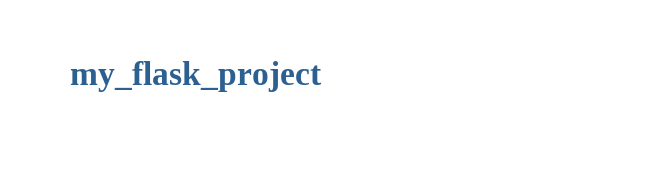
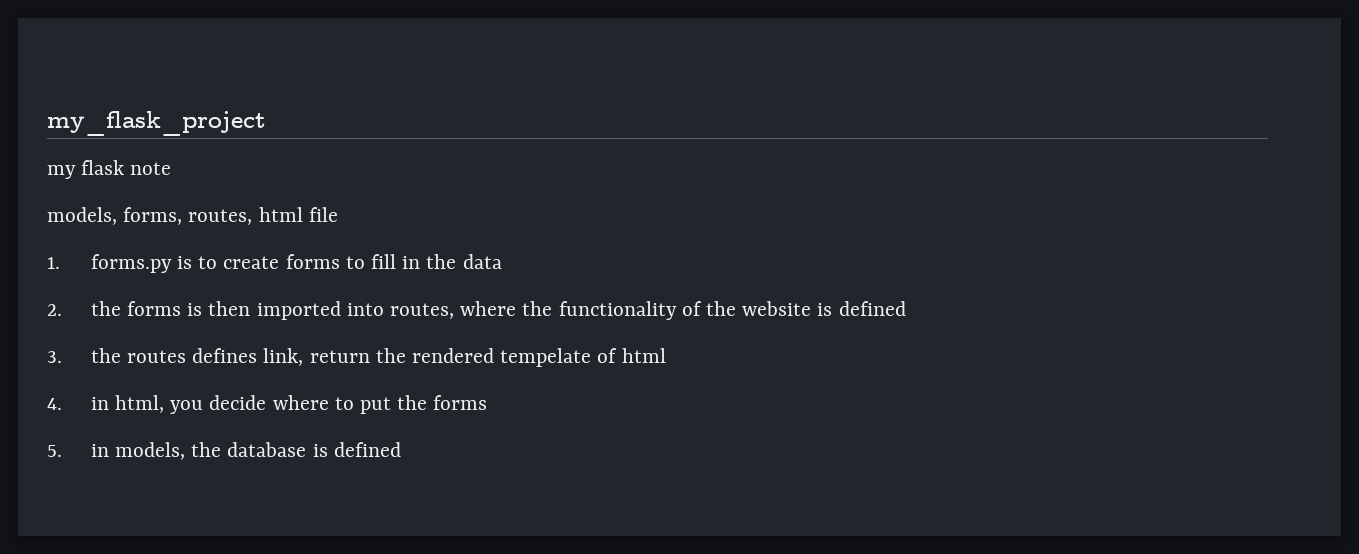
+ my flask note
+ models, forms, routes, html file
+ 1. forms.py is to create forms to fill in the data
+ 2. the forms is then imported into routes, where the functionality of the website is defined
+ 3. the routes defines link, return the rendered tempelate of html
+ 4. in html, you decide where to put the forms
+ 5. in models, the database is defined

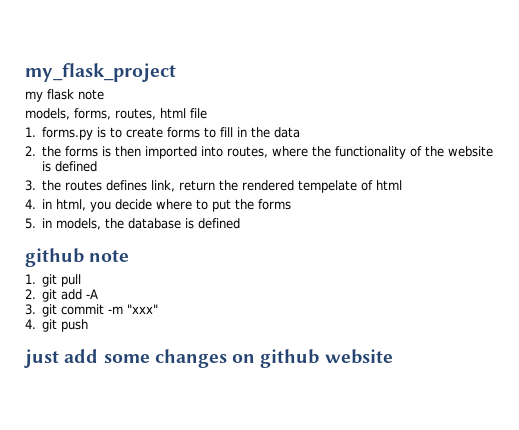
+ github note
+ 1. git pull
+ 2. git add -A
+ 3. git commit -m "xxx"
+ 4. git push
+ just add some changes on github website

